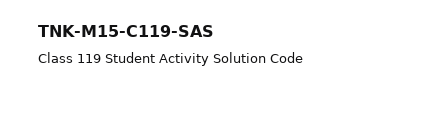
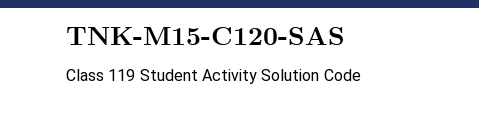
- TNK-M15-C119-SAS
+ TNK-M15-C120-SAS

